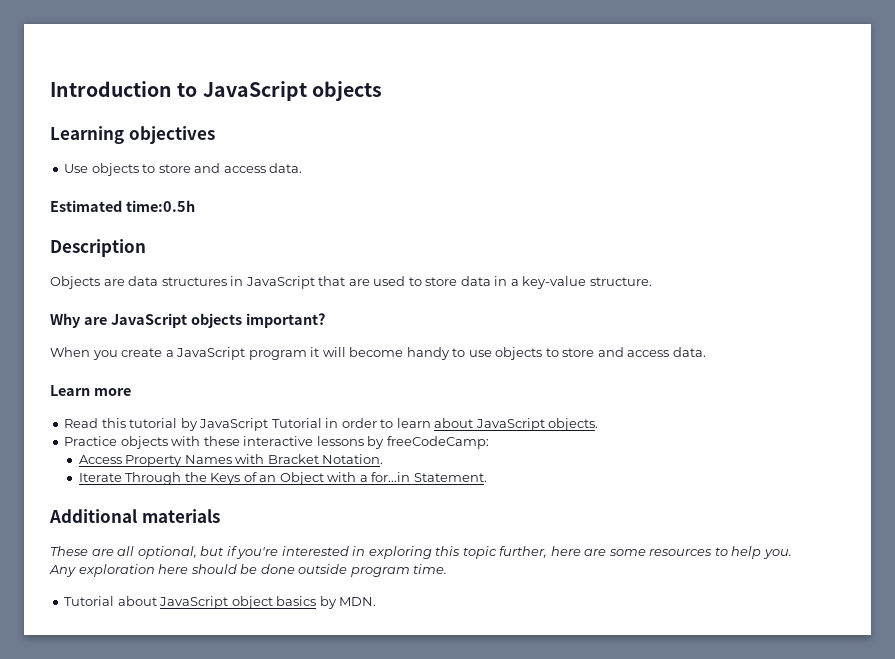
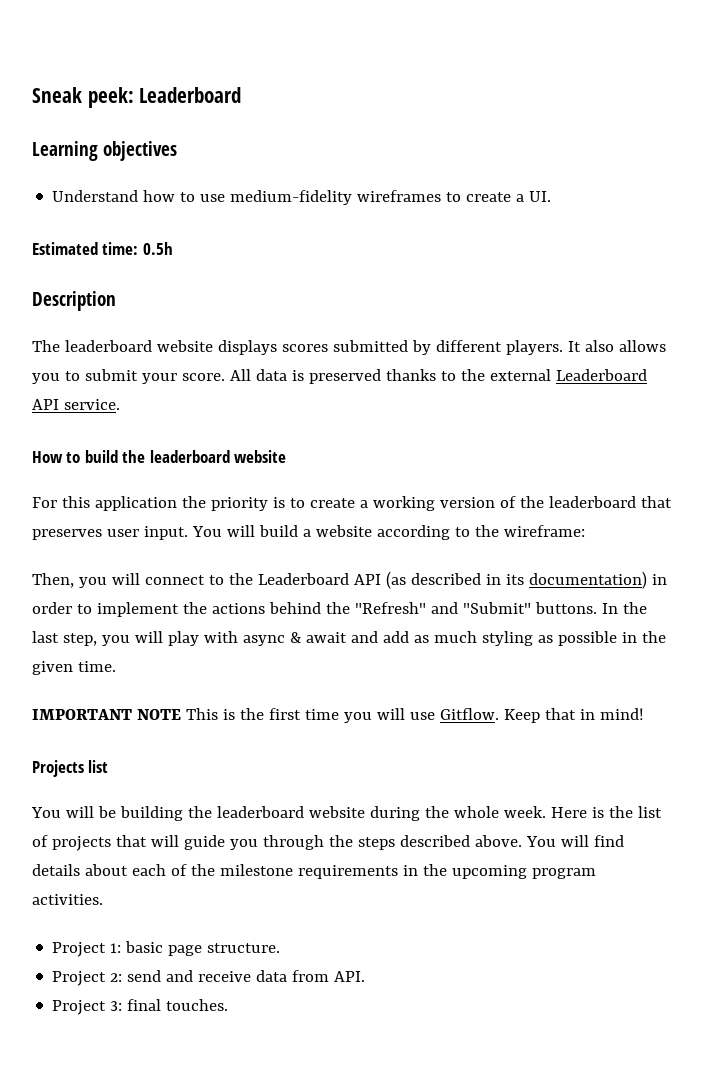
- Introduction to JavaScript objects
+ Sneak peek: Leaderboard
  Learning objectives
- Use objects to store and access data.
+ Understand how to use medium-fidelity wireframes to create a UI.
- Estimated time:0.5h
+ Estimated time: 0.5h
- Objects are data structures in JavaScript that are used to store data in a key-value structure.
- Why are JavaScript objects important?
- When you create a JavaScript program it will become handy to use objects to store and access data.
- Learn more
- Read this tutorial by JavaScript Tutorial in order to learn about JavaScript objects.
- Practice objects with these interactive lessons by freeCodeCamp:
- Access Property Names with Bracket Notation.
- Iterate Through the Keys of an Object with a for...in Statement.
- Additional materials
- These are all optional, but if you're interested in exploring this topic further, here are some resources to help you. Any exploration here should be done outside program time.
- Tutorial about JavaScript object basics by MDN.
+ The leaderboard website displays scores submitted by different players. It also allows you to submit your score. All data is preserved thanks to the external Leaderboard API service.
+ How to build the leaderboard website
+ For this application the priority is to create a working version of the leaderboard that preserves user input. You will build a website according to the wireframe:
+ Then, you will connect to the Leaderboard API (as described in its documentation) in order to implement the actions behind the "Refresh" and "Submit" buttons. In the last step, you will play with async & await and add as much styling as possible in the given time.
+ IMPORTANT NOTE This is the first time you will use Gitflow. Keep that in mind!
+ Projects list
+ You will be building the leaderboard website during the whole week. Here is the list of projects that will guide you through the steps described above. You will find details about each of the milestone requirements in the upcoming program activities.
+ Project 1: basic page structure.
+ Project 2: send and receive data from API.
+ Project 3: final touches.

